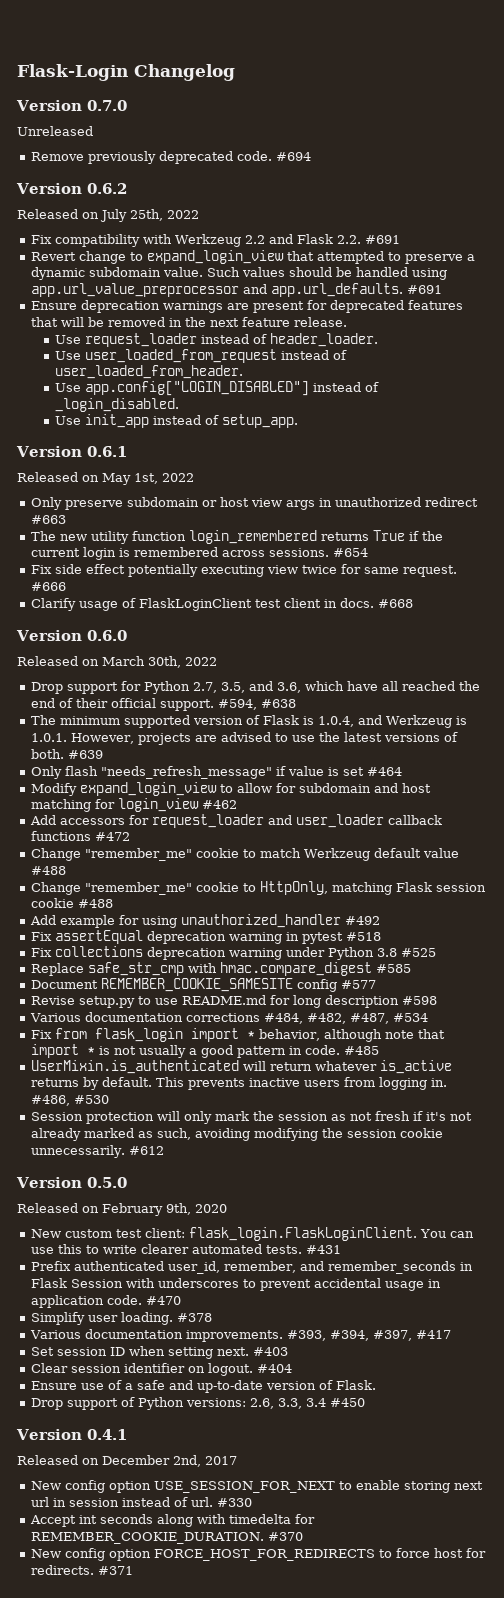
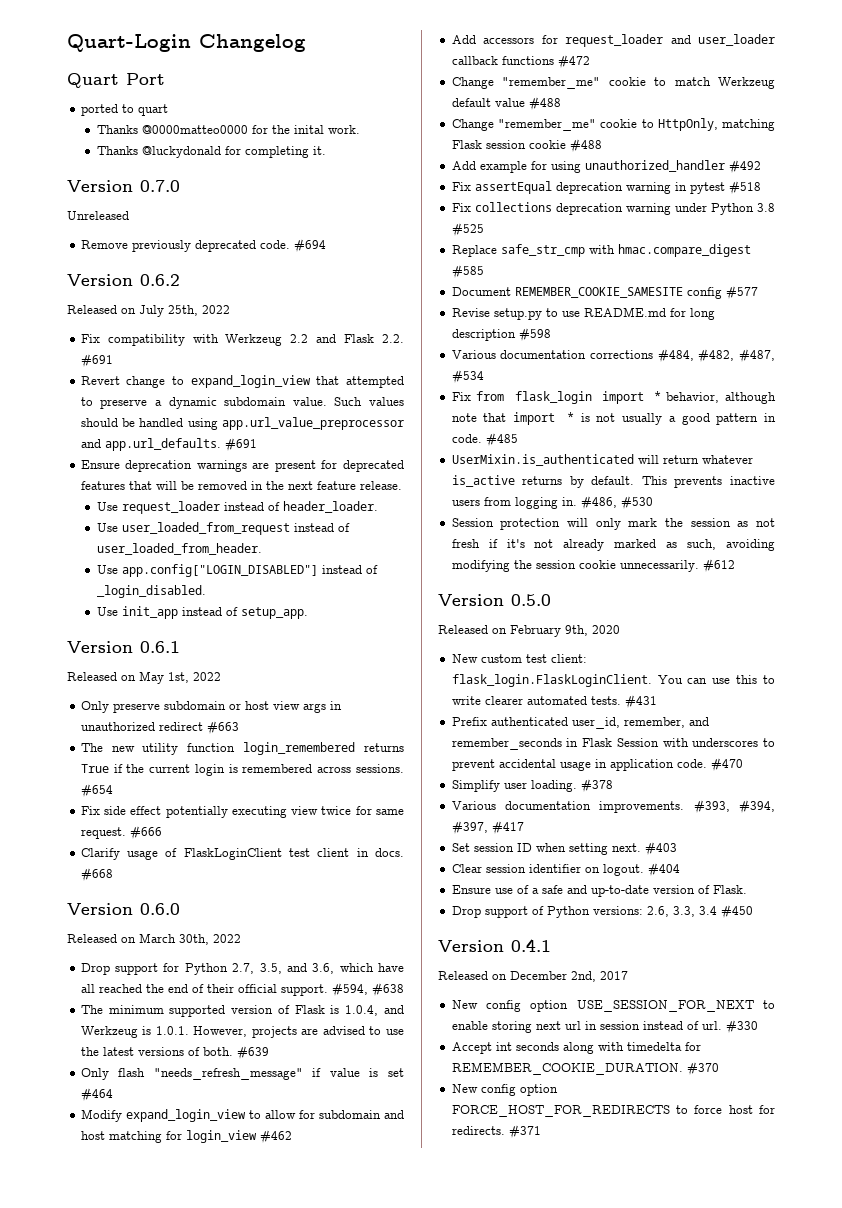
- Flask-Login Changelog
+ Quart-Login Changelog
+ Quart Port
+ ported to quart
+ Thanks @0000matteo0000 for the inital work.
+ Thanks @luckydonald for completing it.

